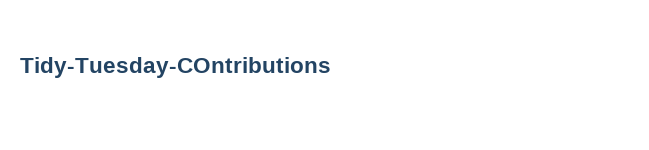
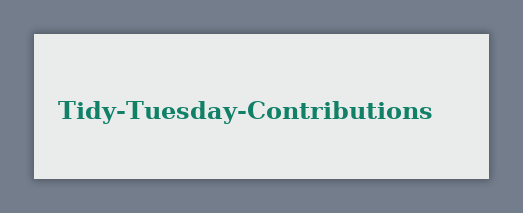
- Tidy-Tuesday-COntributions
+ Tidy-Tuesday-Contributions

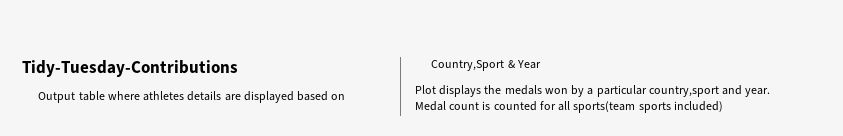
+ Output table where athletes details are displayed based on Country,Sport & Year
+ Plot displays the medals won by a particular country,sport and year. Medal count is counted for all sports(team sports included)

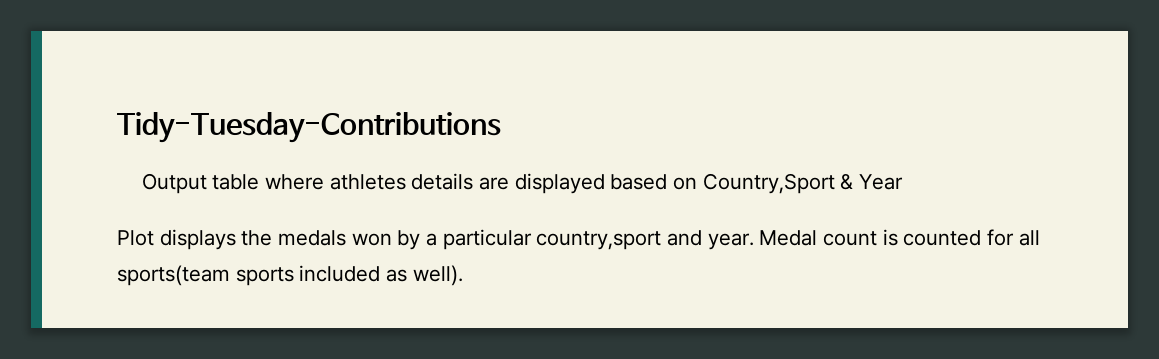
- Medal count is counted for all sports(team sports included)
+ Medal count is counted for all sports(team sports included as well).

